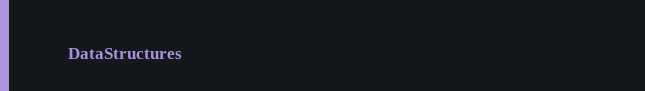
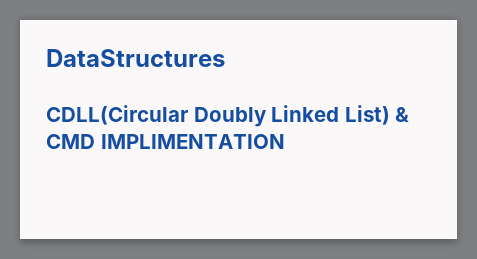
+ CDLL(Circular Doubly Linked List) & CMD IMPLIMENTATION

